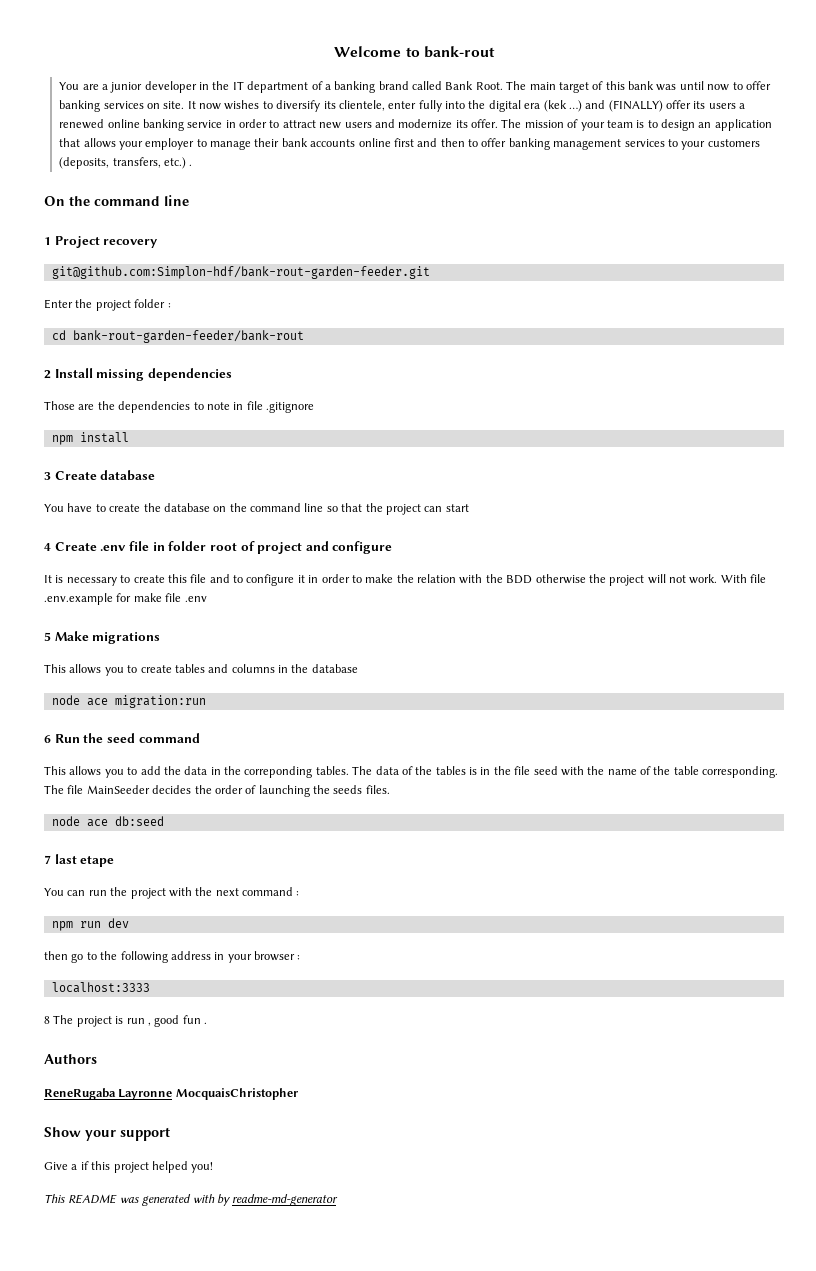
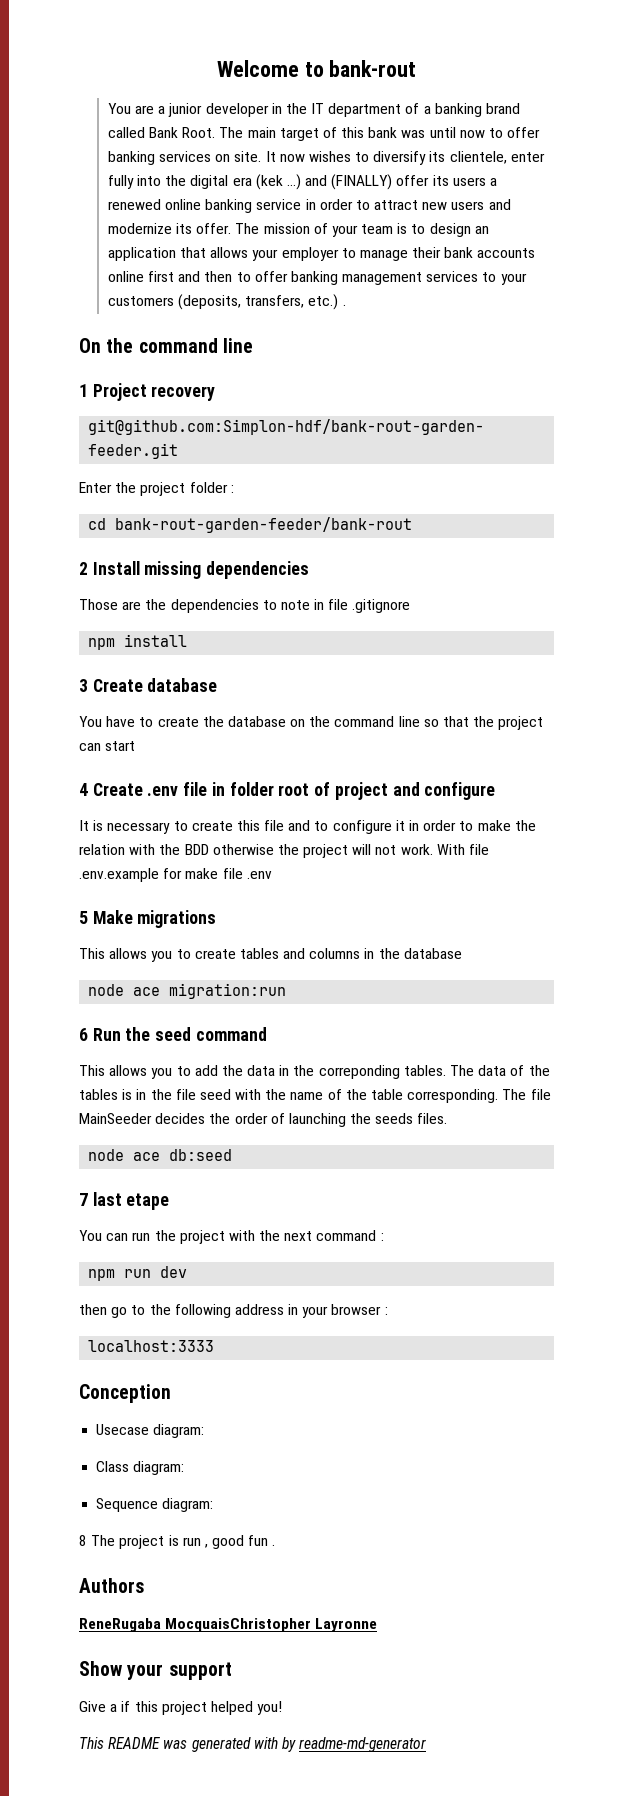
+ Conception
+ Usecase diagram:
+ Class diagram:
+ Sequence diagram:
- ReneRugaba Layronne MocquaisChristopher
+ ReneRugaba MocquaisChristopher Layronne

